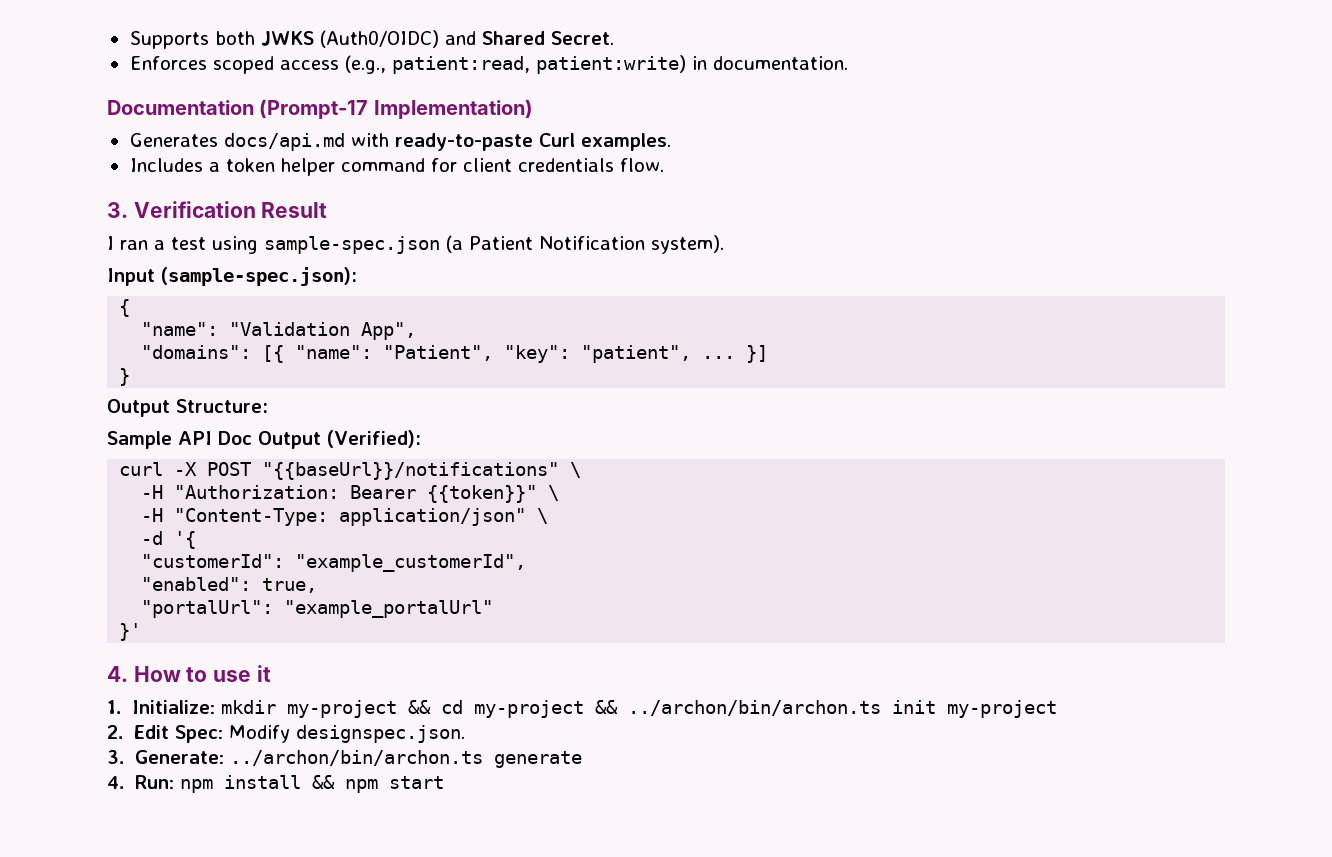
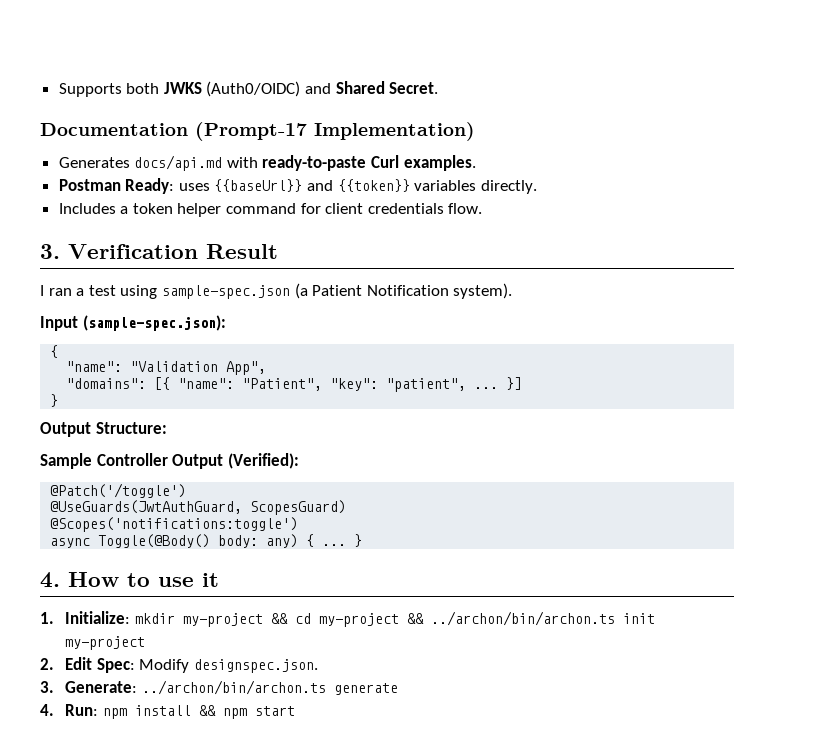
- Enforces scoped access (e.g., patient:read, patient:write) in documentation.
+ Postman Ready: uses {{baseUrl}} and {{token}} variables directly.
- Sample API Doc Output (Verified):
+ Sample Controller Output (Verified):
- curl -X POST "{{baseUrl}}/notifications" \
- -H "Authorization: Bearer {{token}}" \
- -H "Content-Type: application/json" \
- -d '{
- "customerId": "example_customerId",
- "enabled": true,
- "portalUrl": "example_portalUrl"
- }'
+ @Patch('/toggle')
+ @UseGuards(JwtAuthGuard, ScopesGuard)
+ @Scopes('notifications:toggle')
+ async Toggle(@Body() body: any) { ... }

